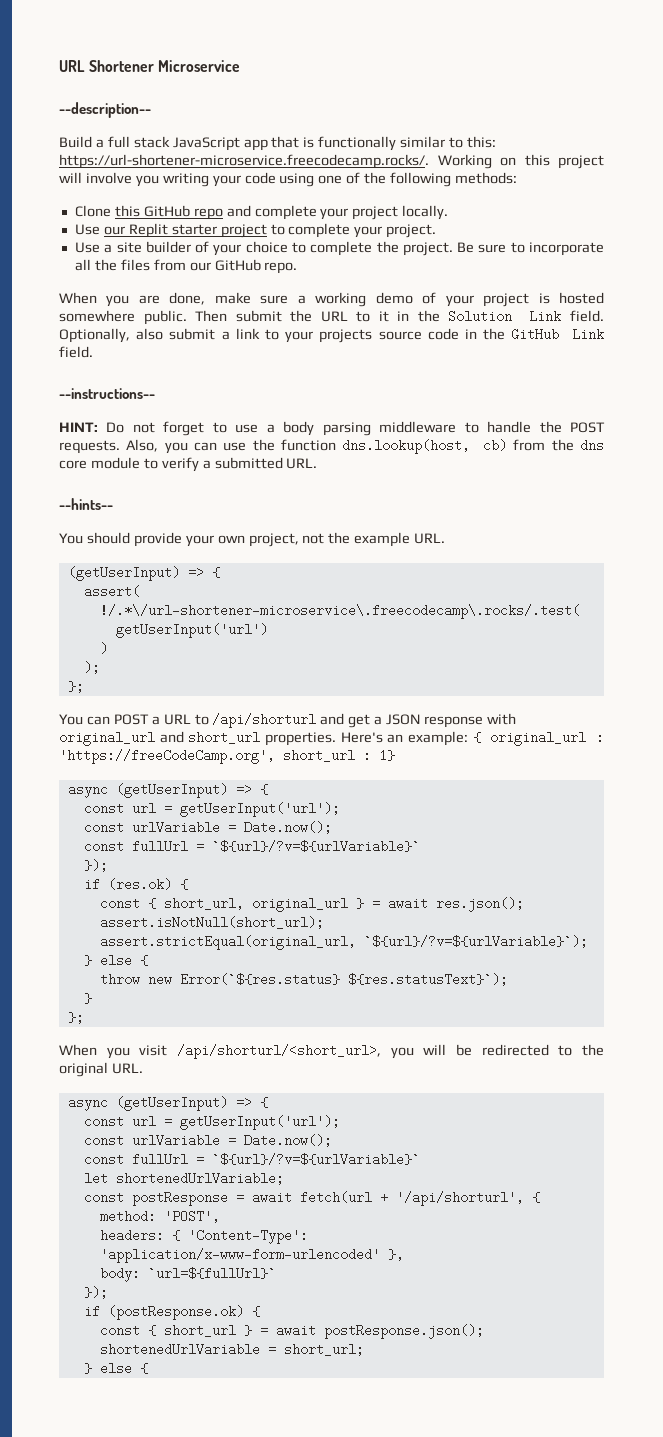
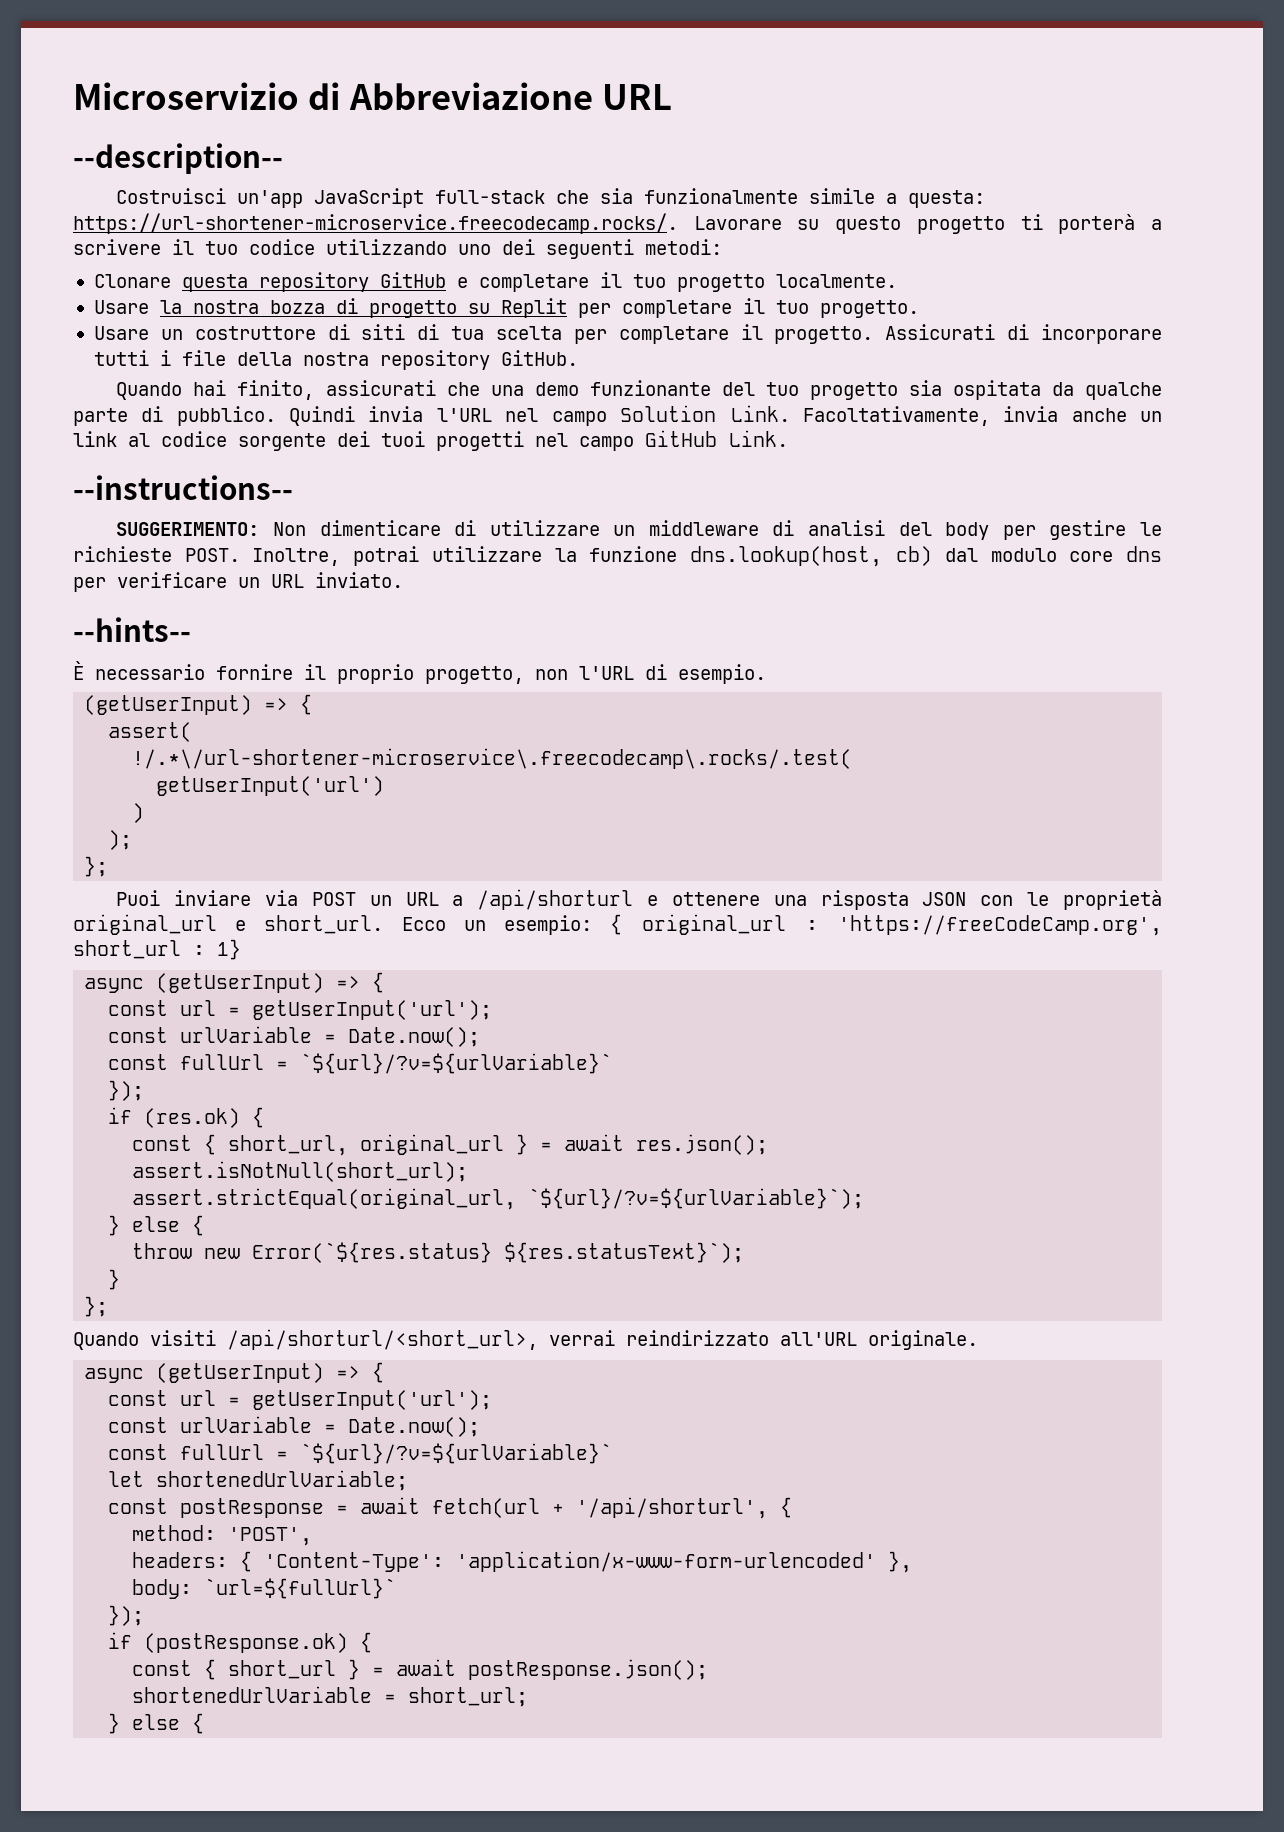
- URL Shortener Microservice
+ Microservizio di Abbreviazione URL
- Build a full stack JavaScript app that is functionally similar to this: https://url-shortener-microservice.freecodecamp.rocks/. Working on this project will involve you writing your code using one of the following methods:
- Clone this GitHub repo and complete your project locally.
- Use our Replit starter project to complete your project.
- Use a site builder of your choice to complete the project. Be sure to incorporate all the files from our GitHub repo.
- When you are done, make sure a working demo of your project is hosted somewhere public. Then submit the URL to it in the Solution Link field. Optionally, also submit a link to your projects source code in the GitHub Link field.
+ Costruisci un'app JavaScript full-stack che sia funzionalmente simile a questa: https://url-shortener-microservice.freecodecamp.rocks/. Lavorare su questo progetto ti porterà a scrivere il tuo codice utilizzando uno dei seguenti metodi:
+ Clonare questa repository GitHub e completare il tuo progetto localmente.
+ Usare la nostra bozza di progetto su Replit per completare il tuo progetto.
+ Usare un costruttore di siti di tua scelta per completare il progetto. Assicurati di incorporare tutti i file della nostra repository GitHub.
+ Quando hai finito, assicurati che una demo funzionante del tuo progetto sia ospitata da qualche parte di pubblico. Quindi invia l'URL nel campo Solution Link. Facoltativamente, invia anche un link al codice sorgente dei tuoi progetti nel campo GitHub Link.
  --instructions--
- HINT: Do not forget to use a body parsing middleware to handle the POST requests. Also, you can use the function dns.lookup(host, cb) from the dns core module to verify a submitted URL.
+ SUGGERIMENTO: Non dimenticare di utilizzare un middleware di analisi del body per gestire le richieste POST. Inoltre, potrai utilizzare la funzione dns.lookup(host, cb) dal modulo core dns per verificare un URL inviato.
  --hints--
- You should provide your own project, not the example URL.
+ È necessario fornire il proprio progetto, non l'URL di esempio.
- You can POST a URL to /api/shorturl and get a JSON response with original_url and short_url properties. Here's an example: { original_url : 'https://freeCodeCamp.org', short_url : 1}
+ Puoi inviare via POST un URL a /api/shorturl e ottenere una risposta JSON con le proprietà original_url e short_url. Ecco un esempio: { original_url : 'https://freeCodeCamp.org', short_url : 1}
- When you visit /api/shorturl/<short_url>, you will be redirected to the original URL.
+ Quando visiti /api/shorturl/<short_url>, verrai reindirizzato all'URL originale.

